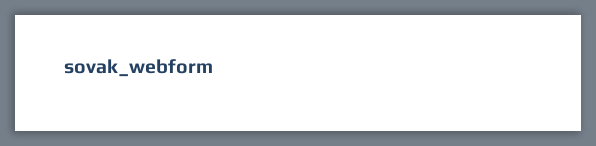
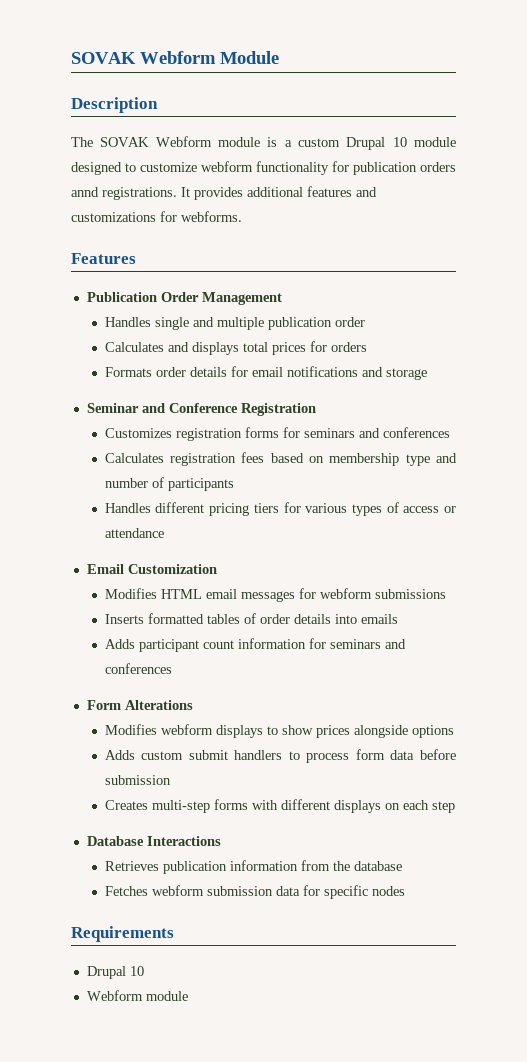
- sovak_webform
+ SOVAK Webform Module
+ Description
+ The SOVAK Webform module is a custom Drupal 10 module designed to customize webform functionality for publication orders annd registrations. It provides additional features and customizations for webforms.
+ Features
+ Publication Order Management
+ Handles single and multiple publication order
+ Calculates and displays total prices for orders
+ Formats order details for email notifications and storage
+ Seminar and Conference Registration
+ Customizes registration forms for seminars and conferences
+ Calculates registration fees based on membership type and number of participants
+ Handles different pricing tiers for various types of access or attendance
+ Email Customization
+ Modifies HTML email messages for webform submissions
+ Inserts formatted tables of order details into emails
+ Adds participant count information for seminars and conferences
+ Form Alterations
+ Modifies webform displays to show prices alongside options
+ Adds custom submit handlers to process form data before submission
+ Creates multi-step forms with different displays on each step
+ Database Interactions
+ Retrieves publication information from the database
+ Fetches webform submission data for specific nodes
+ Requirements
+ Drupal 10
+ Webform module

